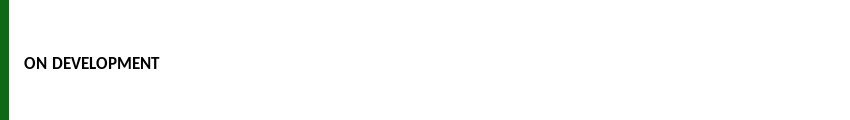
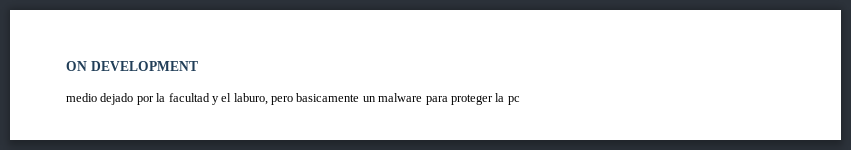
+ medio dejado por la facultad y el laburo, pero basicamente un malware para proteger la pc

